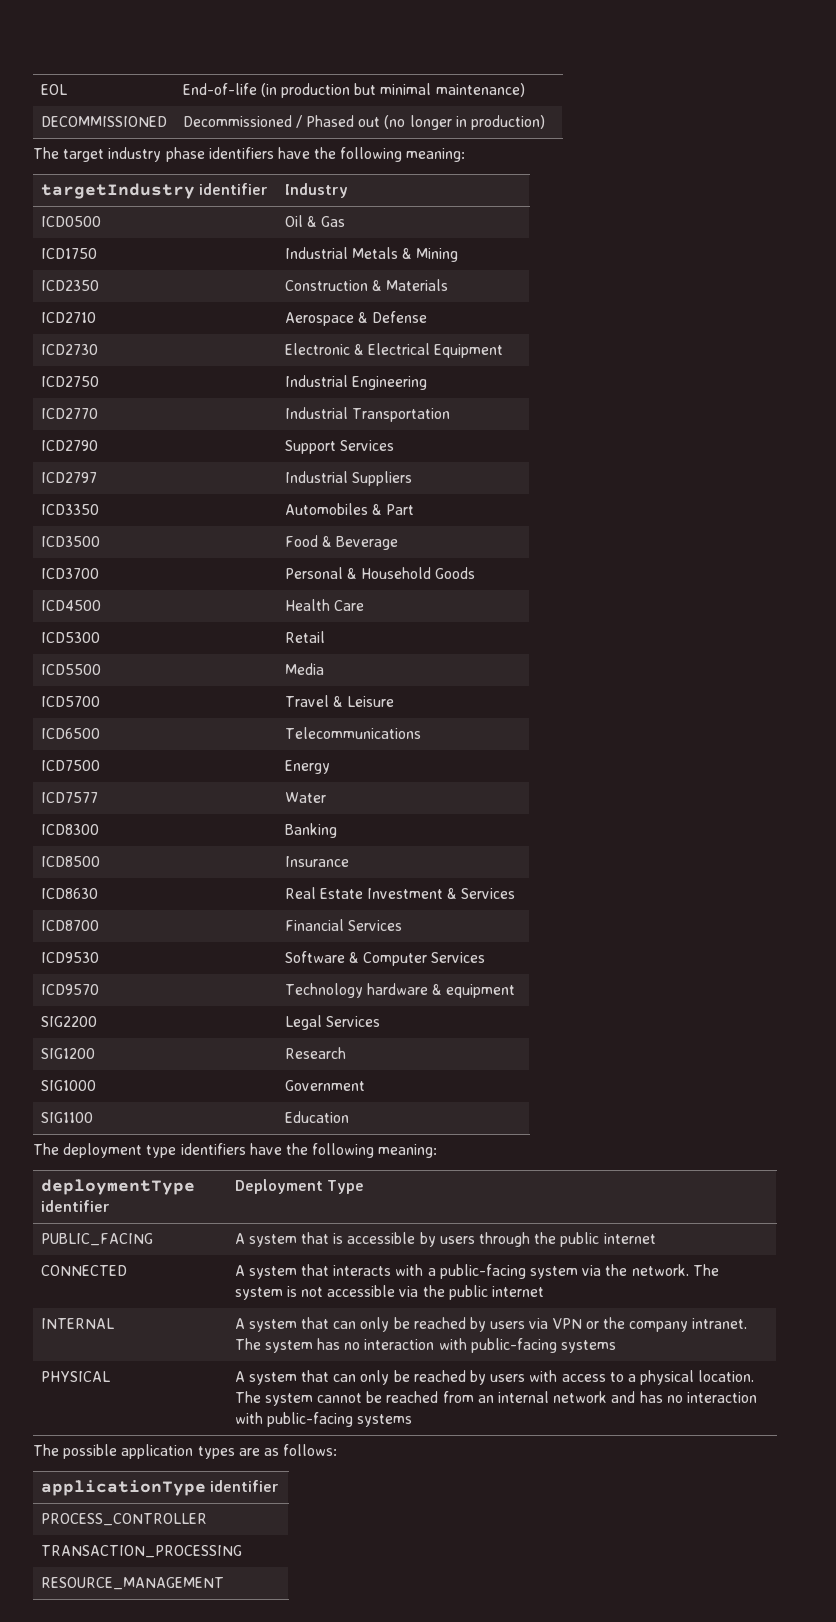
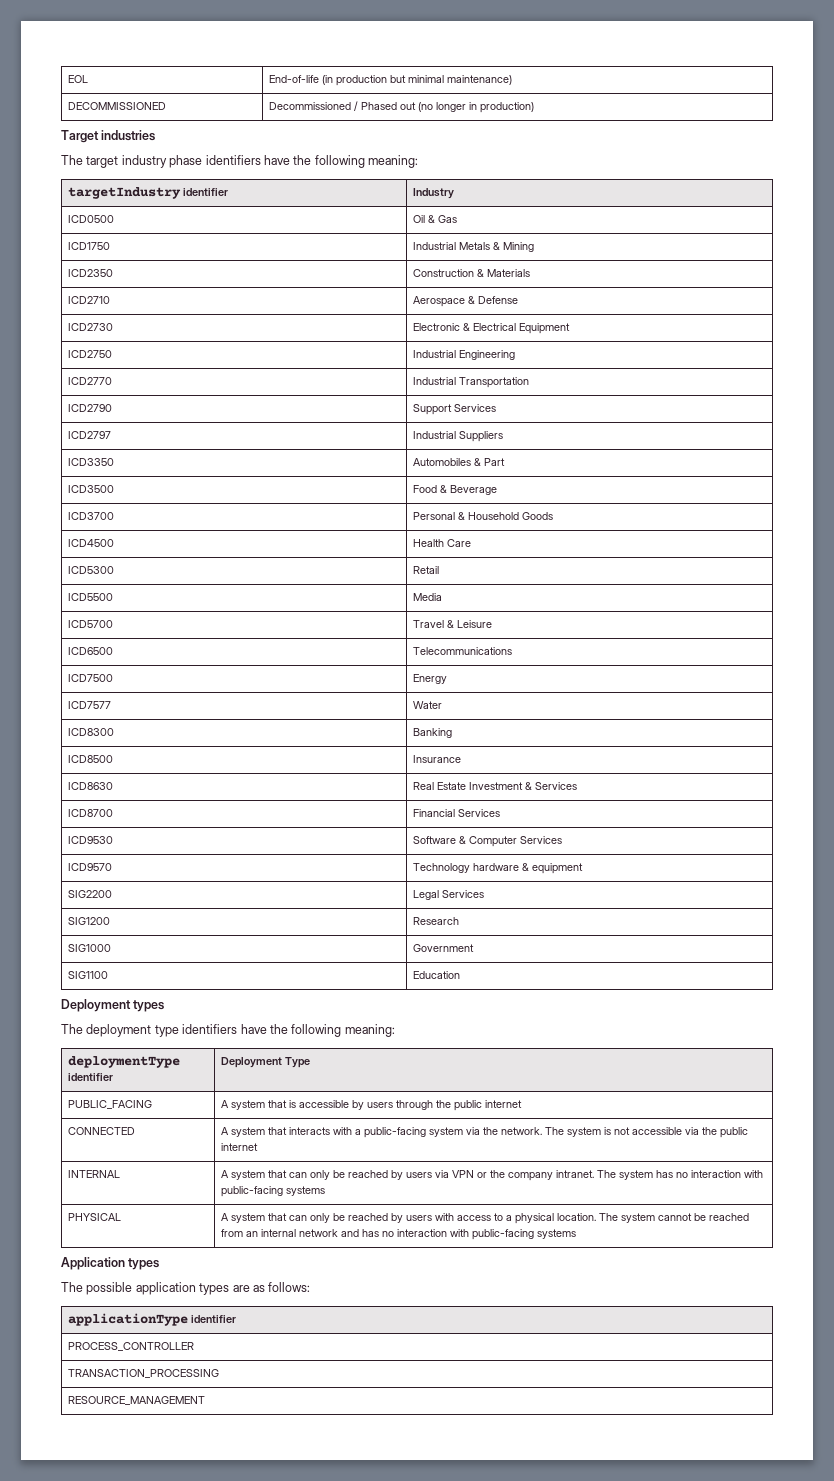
+ Target industries
+ Deployment types
+ Application types

